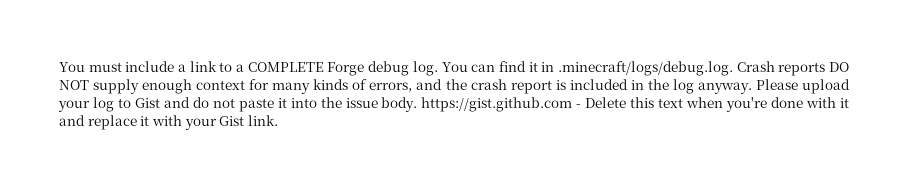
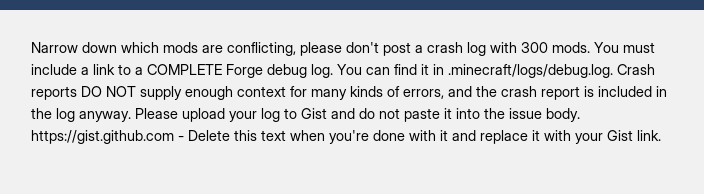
+ Narrow down which mods are conflicting, please don't post a crash log with 300 mods.

